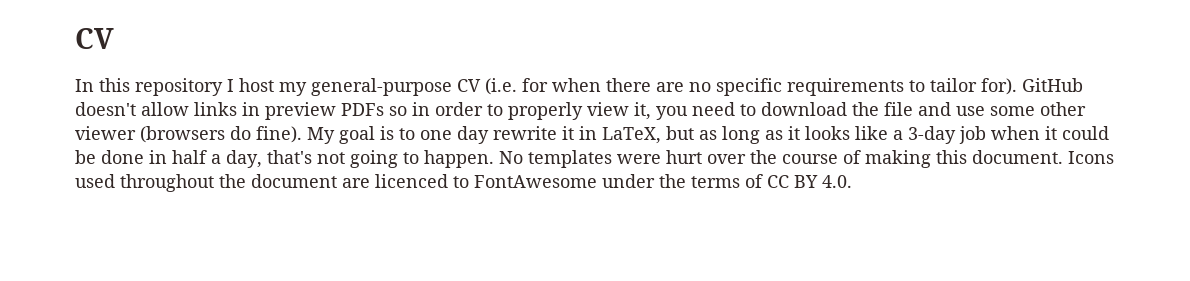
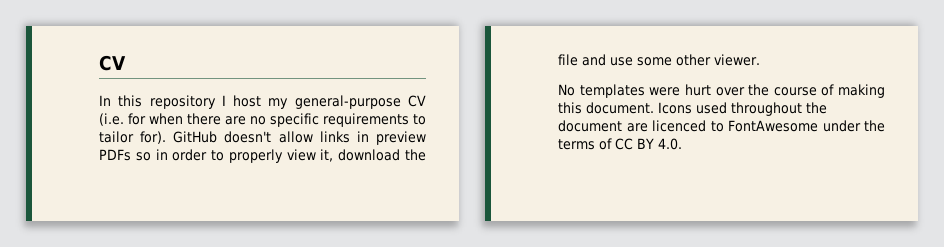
- GitHub doesn't allow links in preview PDFs so in order to properly view it, you need to download the file and use some other viewer (browsers do fine). My goal is to one day rewrite it in LaTeX, but as long as it looks like a 3-day job when it could be done in half a day, that's not going to happen. No templates were hurt over the course of making this document.
+ GitHub doesn't allow links in preview PDFs so in order to properly view it, download the file and use some other viewer.
+ No templates were hurt over the course of making this document.

